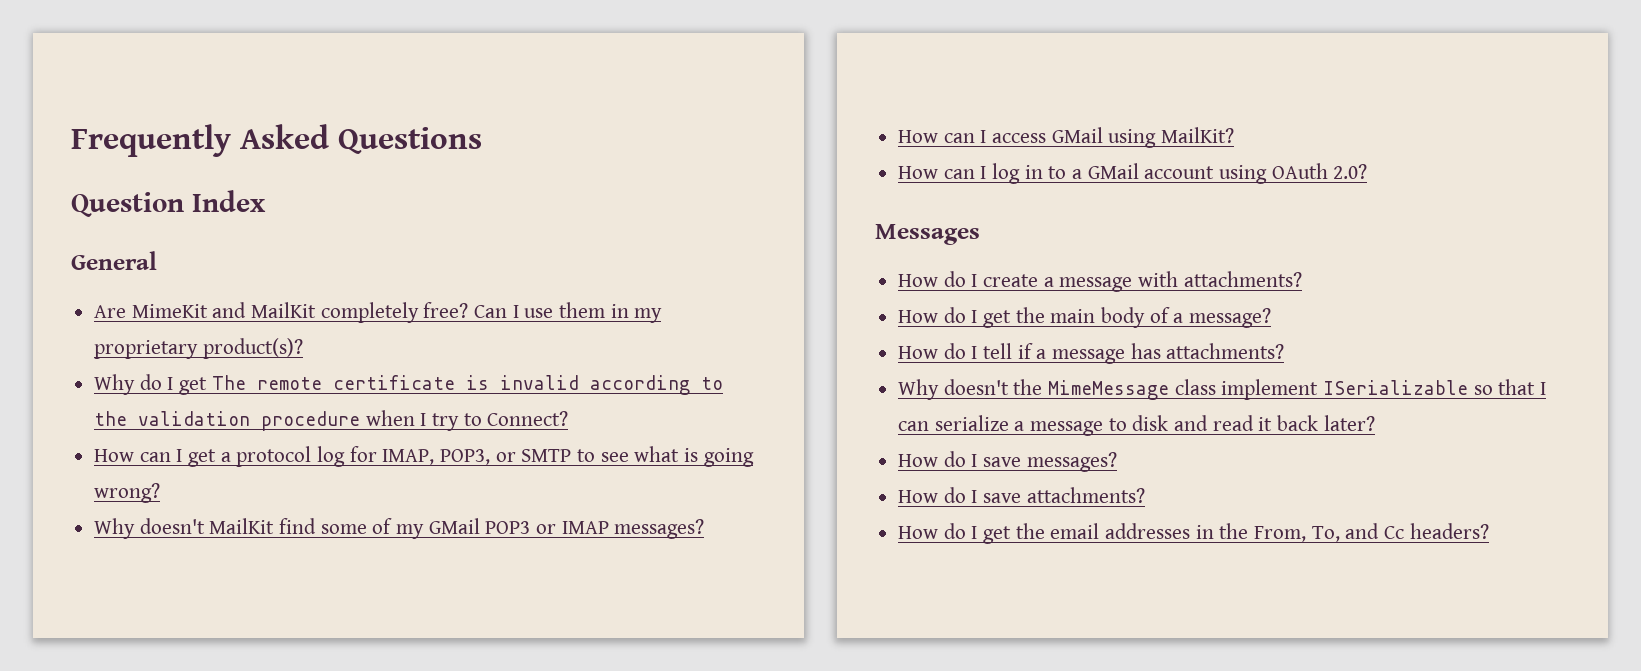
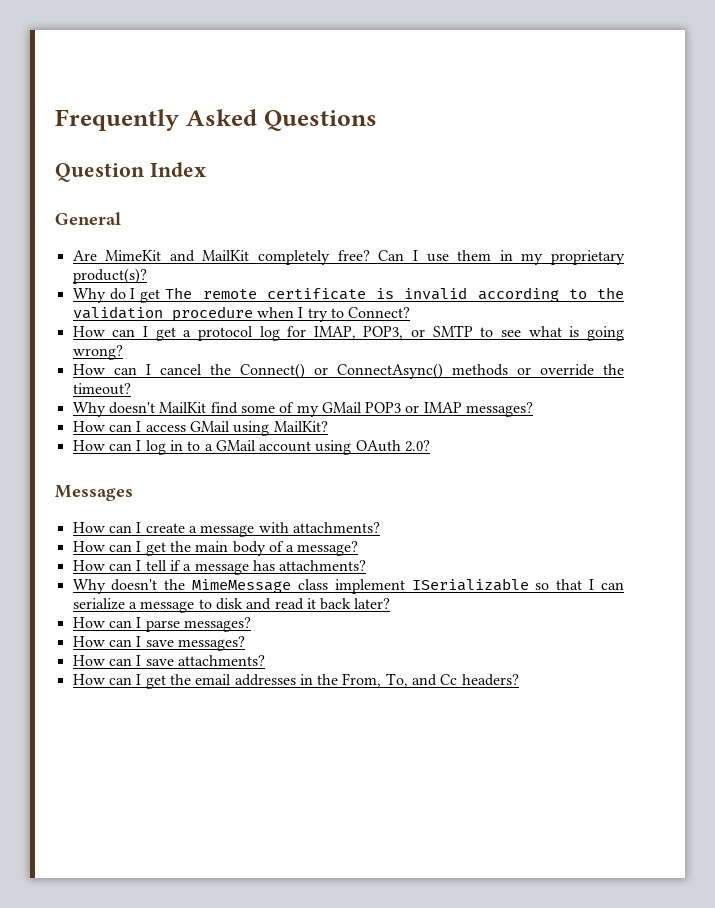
+ How can I cancel the Connect() or ConnectAsync() methods or override the timeout?
- How do I create a message with attachments?
+ How can I create a message with attachments?
- How do I get the main body of a message?
+ How can I get the main body of a message?
- How do I tell if a message has attachments?
+ How can I tell if a message has attachments?
- How do I save messages?
+ How can I parse messages?
+ How can I save messages?
- How do I save attachments?
+ How can I save attachments?
- How do I get the email addresses in the From, To, and Cc headers?
+ How can I get the email addresses in the From, To, and Cc headers?

